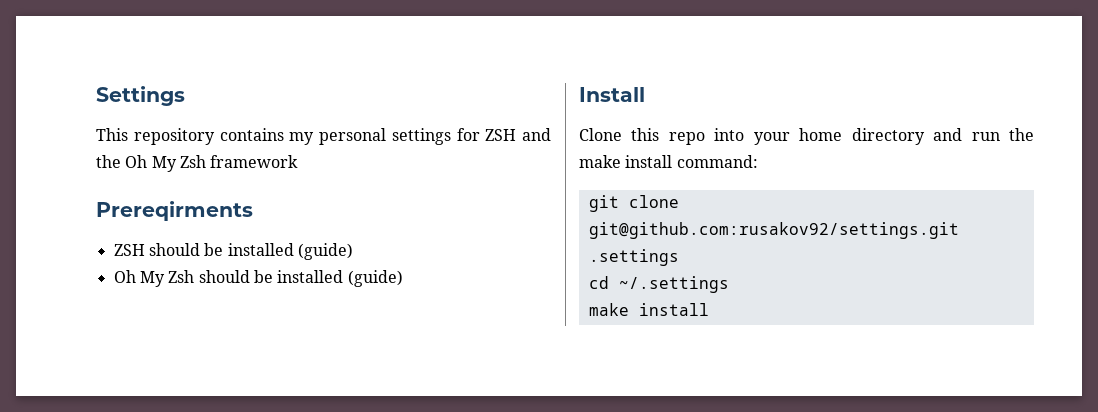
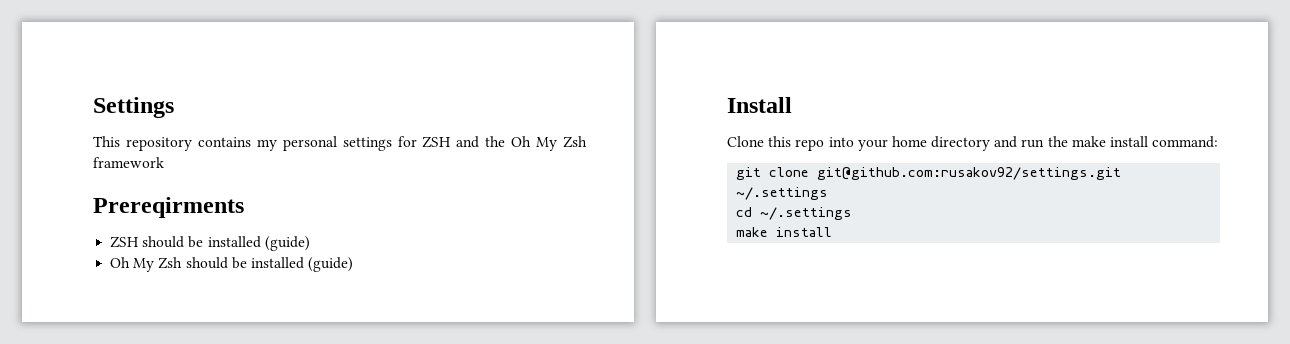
- git clone git@github.com:rusakov92/settings.git .settings
+ git clone git@github.com:rusakov92/settings.git ~/.settings

